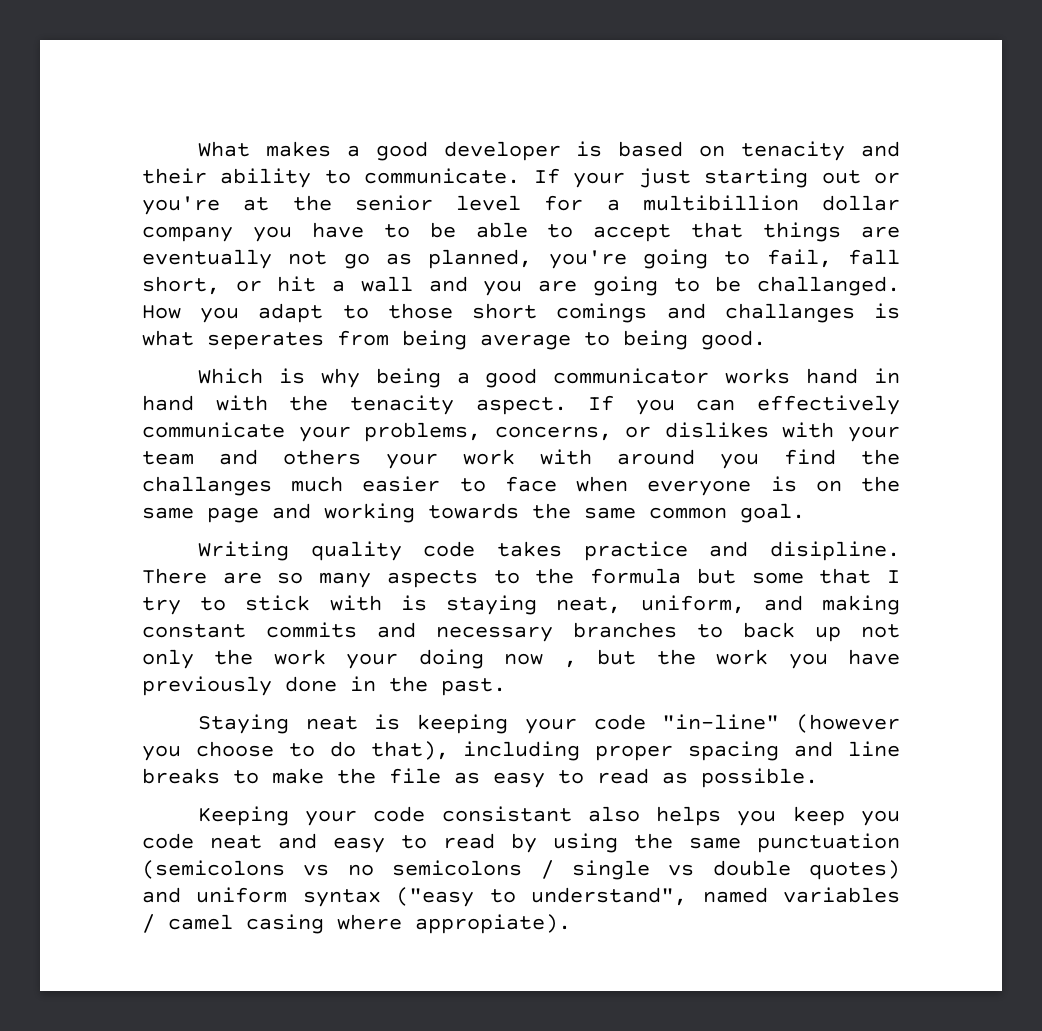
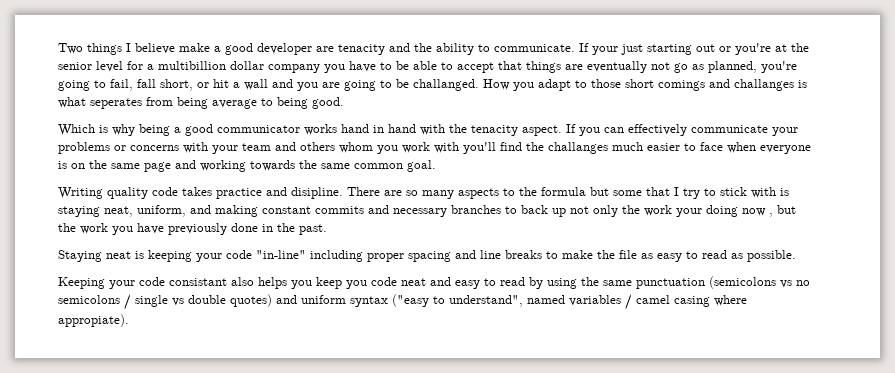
- What makes a good developer is based on tenacity and their ability to communicate.
+ Two things I believe make a good developer are tenacity and the ability to communicate.
- If you can effectively communicate your problems, concerns, or dislikes with your team and others your work with around you find the challanges much easier to face when everyone is on the same page and working towards the same common goal.
+ If you can effectively communicate your problems or concerns with your team and others whom you work with you'll find the challanges much easier to face when everyone is on the same page and working towards the same common goal.
- Staying neat is keeping your code "in-line" (however you choose to do that), including proper spacing and line breaks to make the file as easy to read as possible.
+ Staying neat is keeping your code "in-line" including proper spacing and line breaks to make the file as easy to read as possible.

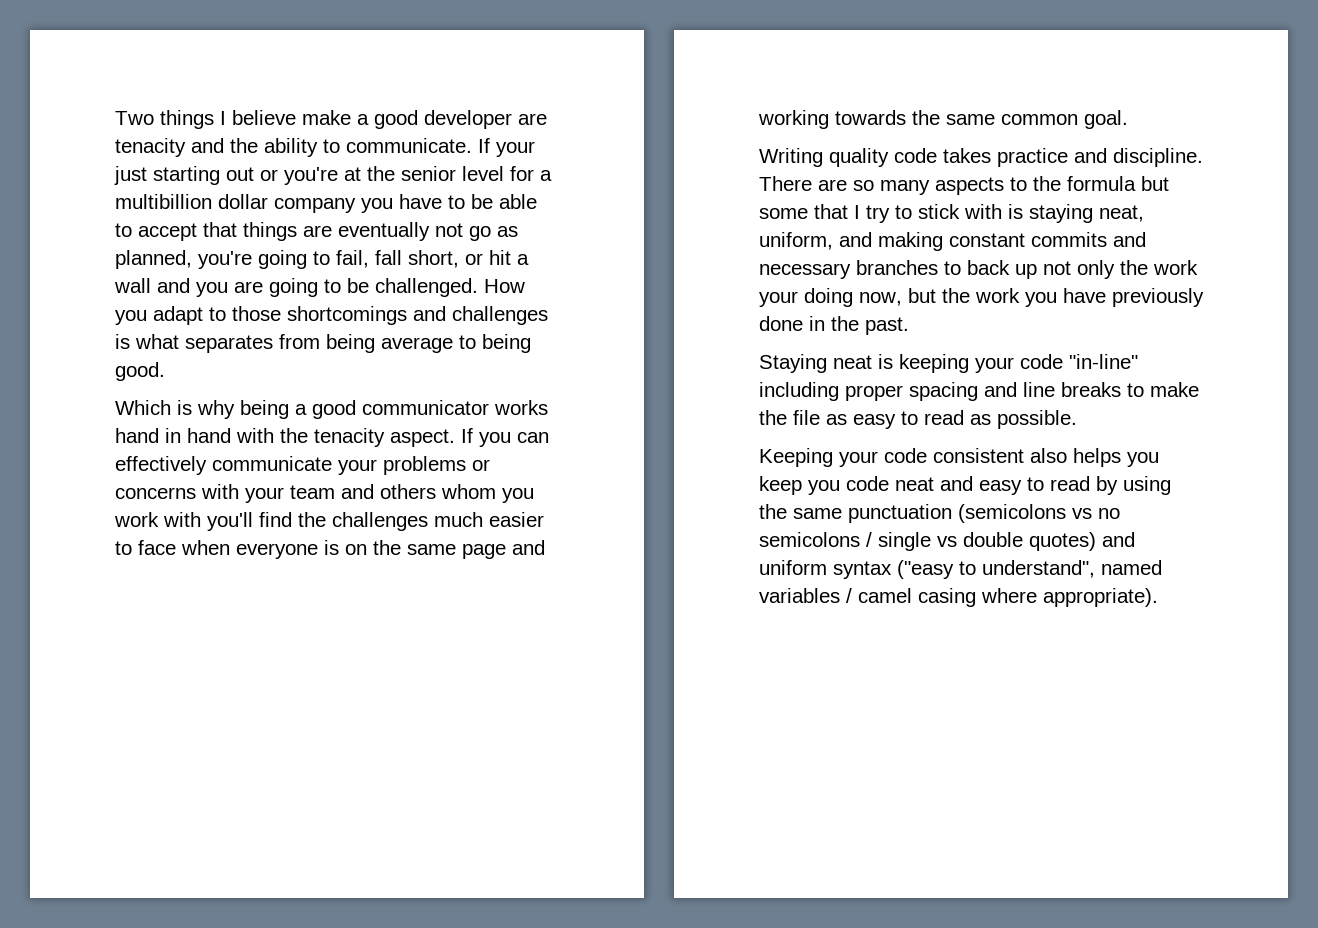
- If your just starting out or you're at the senior level for a multibillion dollar company you have to be able to accept that things are eventually not go as planned, you're going to fail, fall short, or hit a wall and you are going to be challanged.
+ If your just starting out or you're at the senior level for a multibillion dollar company you have to be able to accept that things are eventually not go as planned, you're going to fail, fall short, or hit a wall and you are going to be challenged.
- How you adapt to those short comings and challanges is what seperates from being average to being good.
+ How you adapt to those shortcomings and challenges is what separates from being average to being good.
- If you can effectively communicate your problems or concerns with your team and others whom you work with you'll find the challanges much easier to face when everyone is on the same page and working towards the same common goal.
+ If you can effectively communicate your problems or concerns with your team and others whom you work with you'll find the challenges much easier to face when everyone is on the same page and working towards the same common goal.
- Writing quality code takes practice and disipline.
+ Writing quality code takes practice and discipline.
- There are so many aspects to the formula but some that I try to stick with is staying neat, uniform, and making constant commits and necessary branches to back up not only the work your doing now , but the work you have previously done in the past.
+ There are so many aspects to the formula but some that I try to stick with is staying neat, uniform, and making constant commits and necessary branches to back up not only the work your doing now, but the work you have previously done in the past.
- Keeping your code consistant also helps you keep you code neat and easy to read by using the same punctuation (semicolons vs no semicolons / single vs double quotes) and uniform syntax ("easy to understand", named variables / camel casing where appropiate).
+ Keeping your code consistent also helps you keep you code neat and easy to read by using the same punctuation (semicolons vs no semicolons / single vs double quotes) and uniform syntax ("easy to understand", named variables / camel casing where appropriate).

